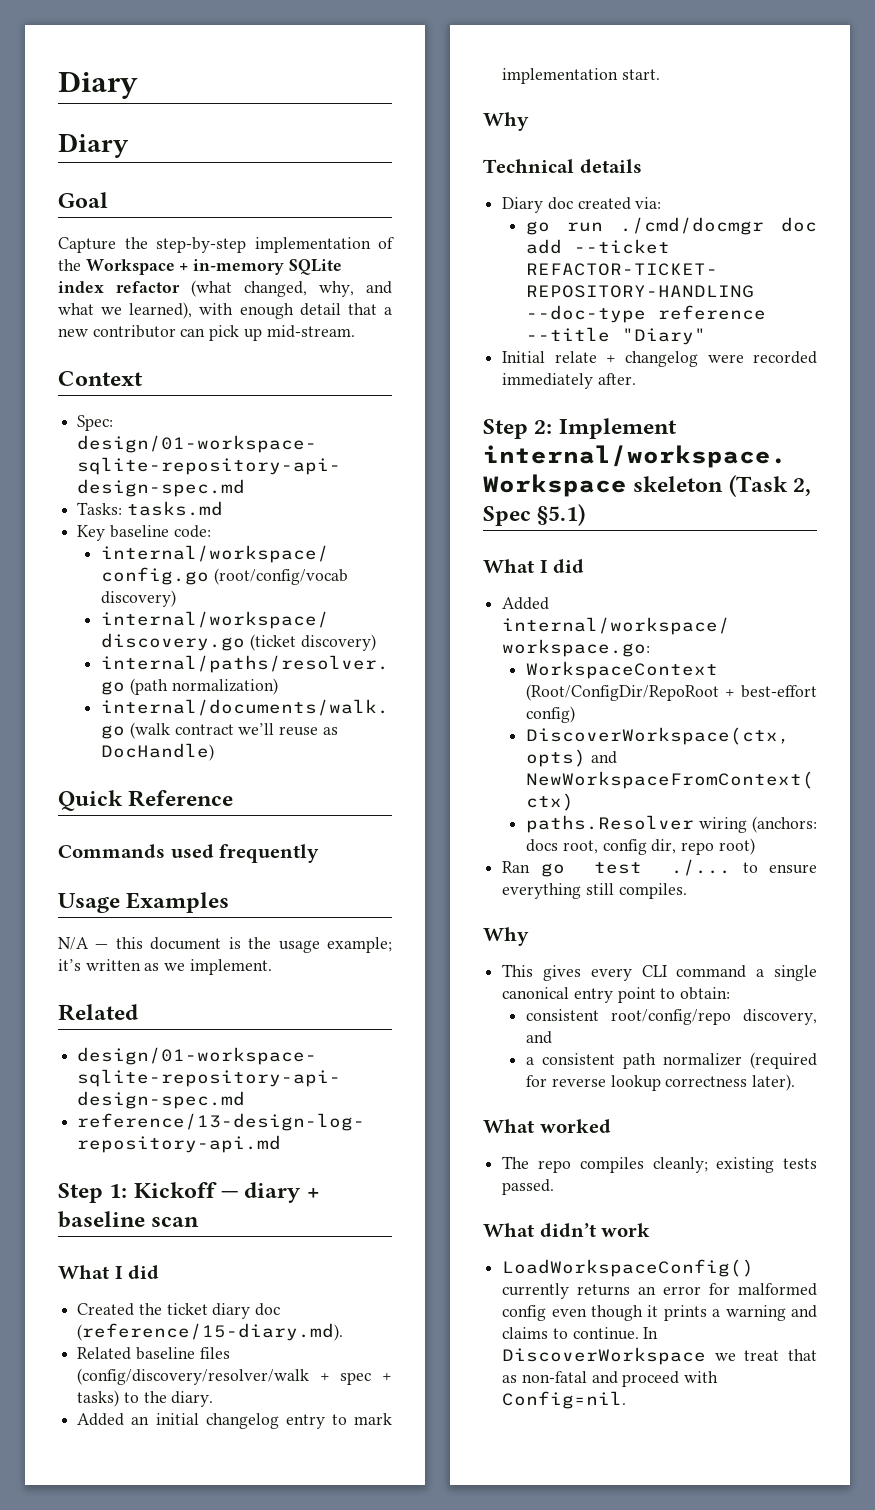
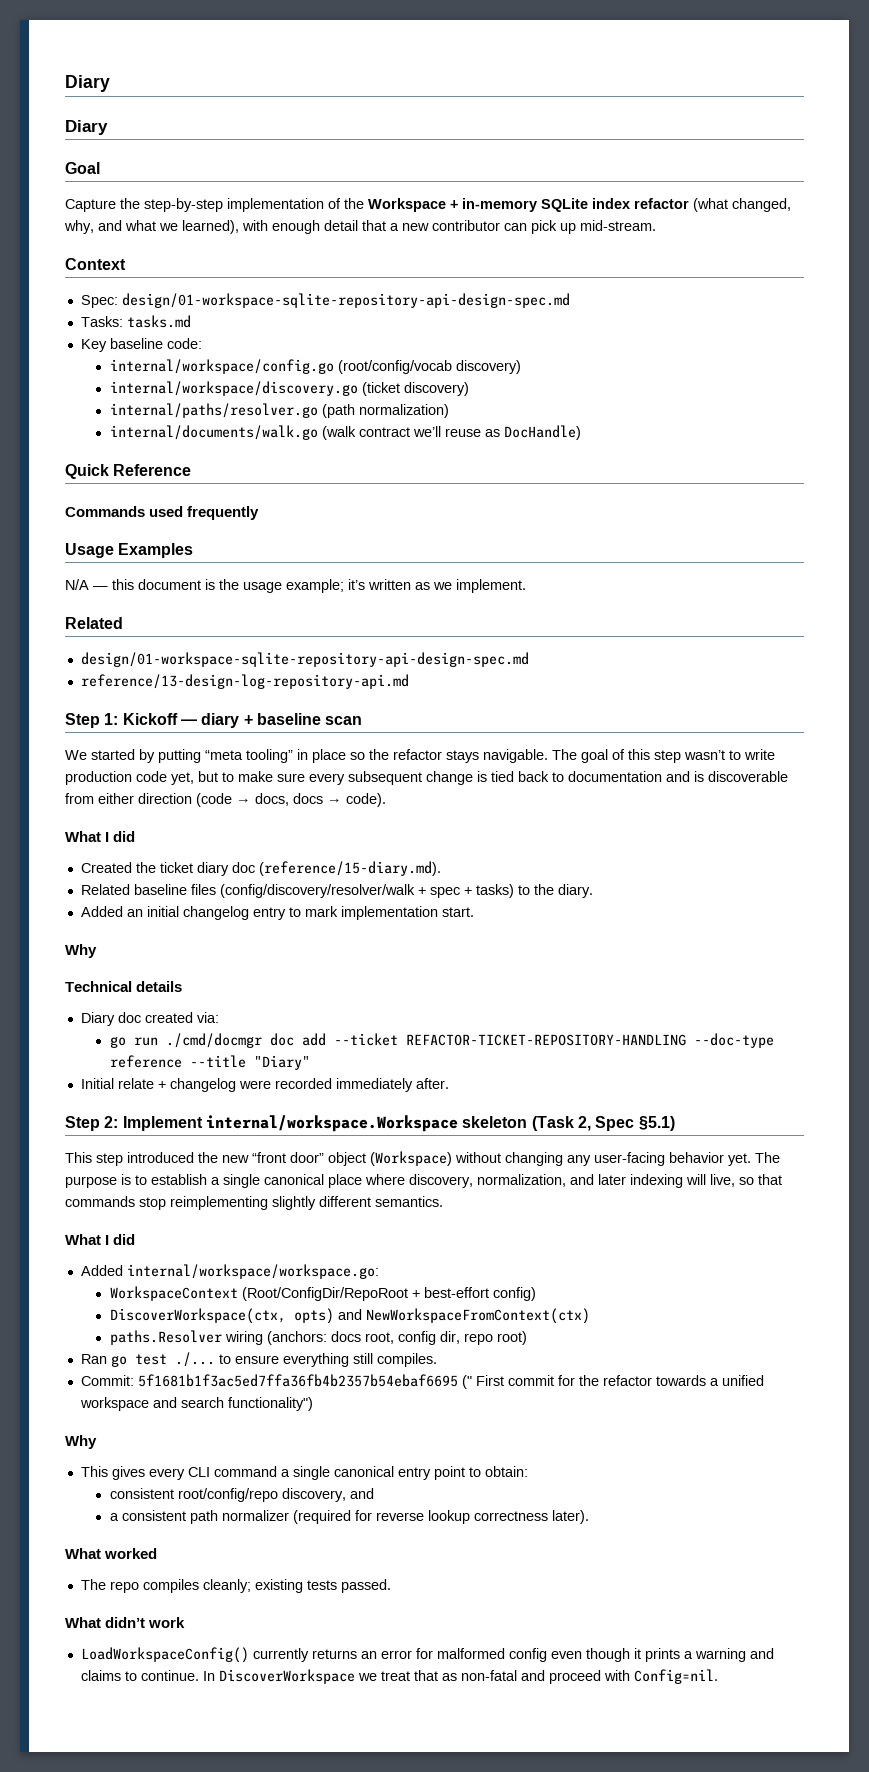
+ We started by putting “meta tooling” in place so the refactor stays navigable. The goal of this step wasn’t to write production code yet, but to make sure every subsequent change is tied back to documentation and is discoverable from either direction (code → docs, docs → code).
+ This step introduced the new “front door” object (Workspace) without changing any user-facing behavior yet. The purpose is to establish a single canonical place where discovery, normalization, and later indexing will live, so that commands stop reimplementing slightly different semantics.
+ Commit: 5f1681b1f3ac5ed7ffa36fb4b2357b54ebaf6695 (" First commit for the refactor towards a unified workspace and search functionality")

